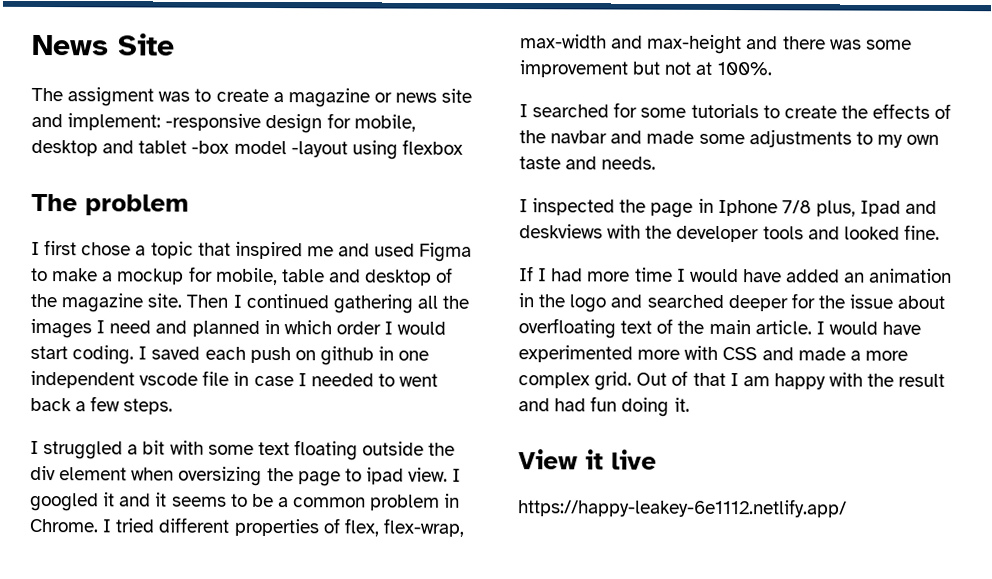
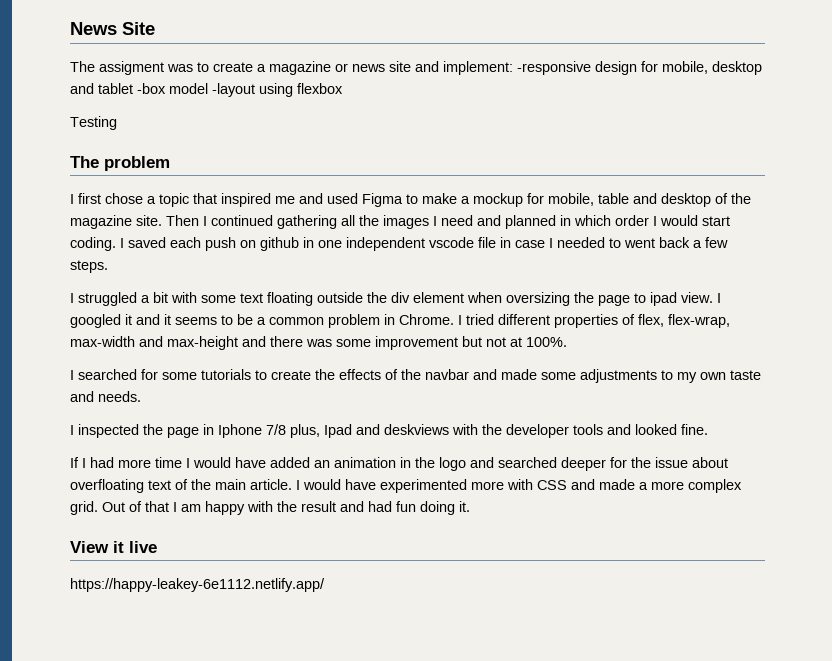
+ Testing

